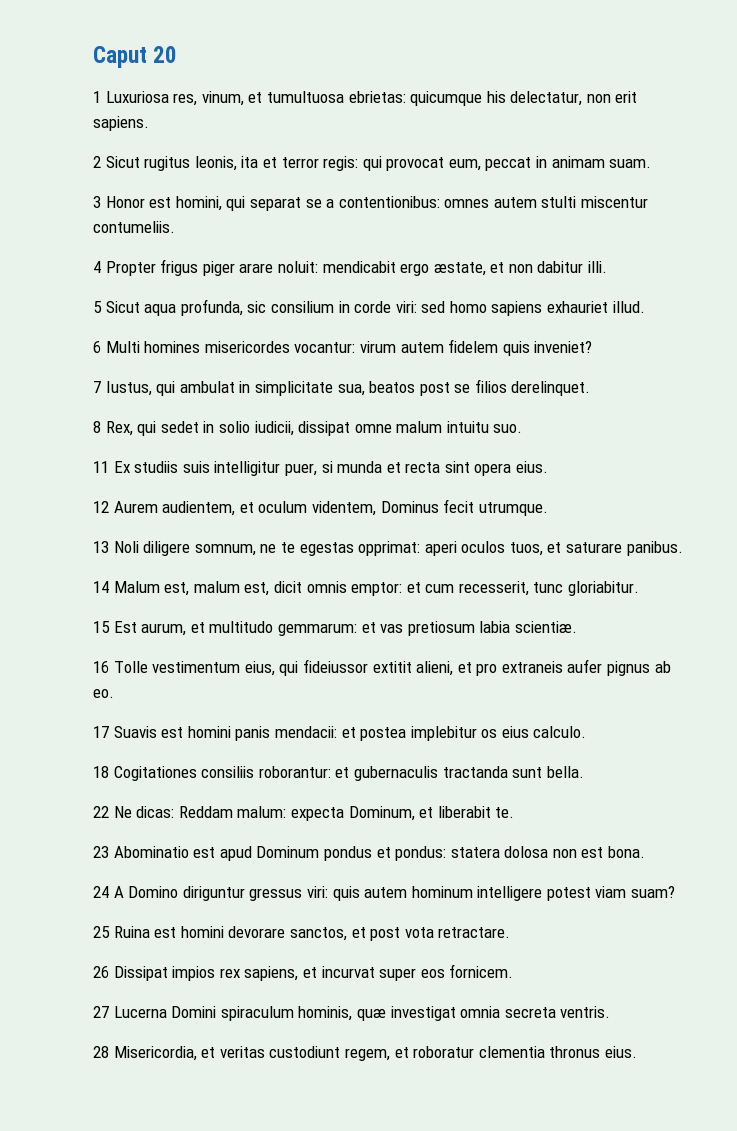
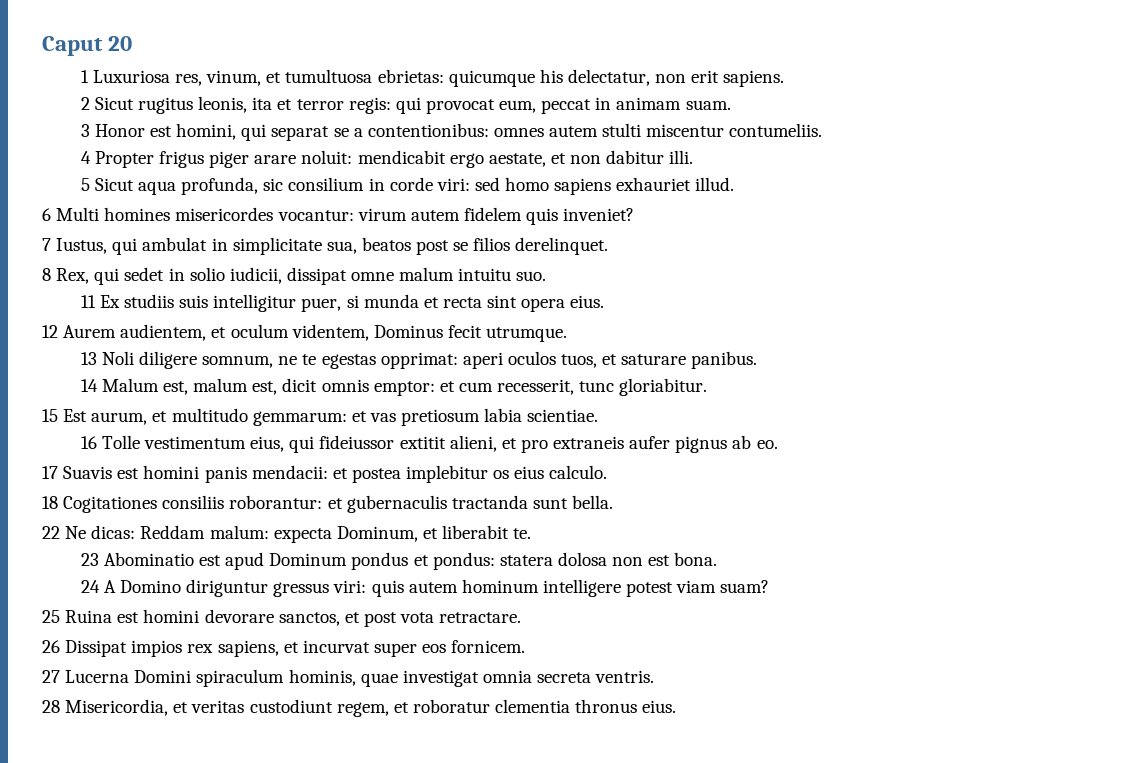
- 4 Propter frigus piger arare noluit: mendicabit ergo æstate, et non dabitur illi.
+ 4 Propter frigus piger arare noluit: mendicabit ergo aestate, et non dabitur illi.
- 15 Est aurum, et multitudo gemmarum: et vas pretiosum labia scientiæ.
+ 15 Est aurum, et multitudo gemmarum: et vas pretiosum labia scientiae.
- 27 Lucerna Domini spiraculum hominis, quæ investigat omnia secreta ventris.
+ 27 Lucerna Domini spiraculum hominis, quae investigat omnia secreta ventris.

